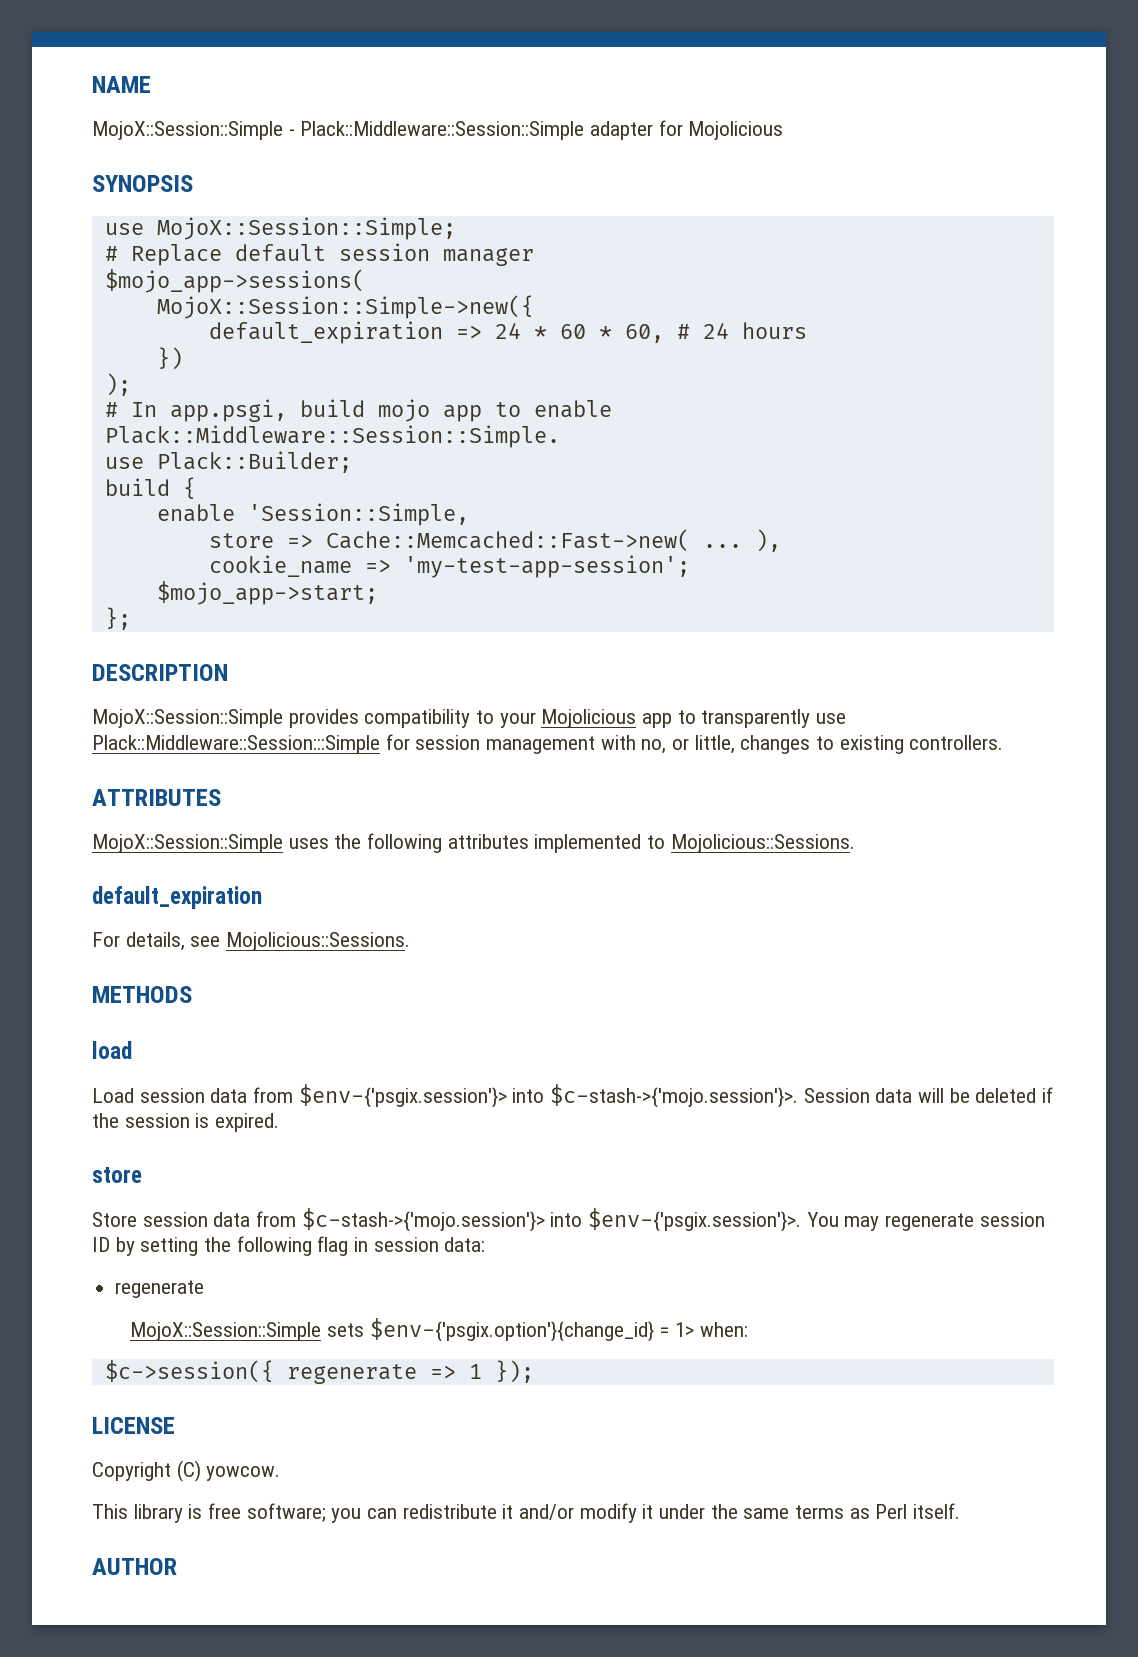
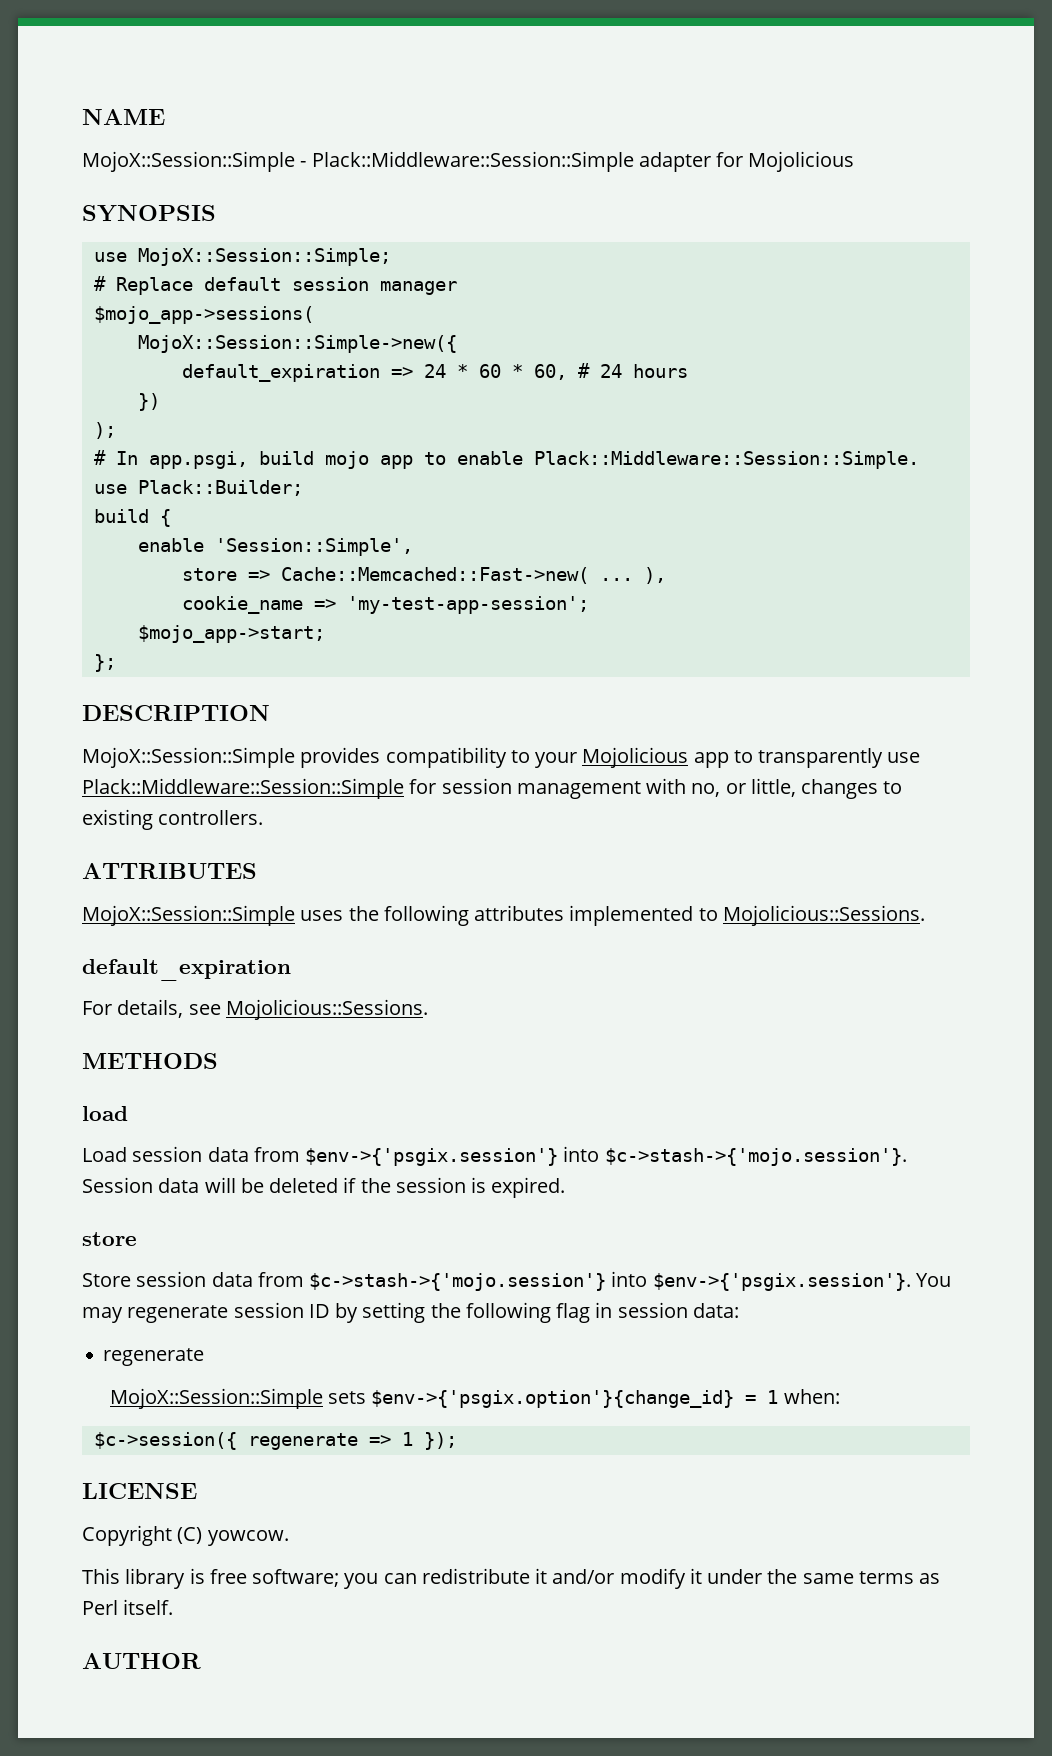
- enable 'Session::Simple,
+ enable 'Session::Simple',
- MojoX::Session::Simple provides compatibility to your Mojolicious app to transparently use Plack::Middleware::Session:::Simple for session management with no, or little, changes to existing controllers.
+ MojoX::Session::Simple provides compatibility to your Mojolicious app to transparently use Plack::Middleware::Session::Simple for session management with no, or little, changes to existing controllers.
- Load session data from $env-{'psgix.session'}> into $c-stash->{'mojo.session'}>. Session data will be deleted if the session is expired.
+ Load session data from $env->{'psgix.session'} into $c->stash->{'mojo.session'}. Session data will be deleted if the session is expired.
- Store session data from $c-stash->{'mojo.session'}> into $env-{'psgix.session'}>. You may regenerate session ID by setting the following flag in session data:
+ Store session data from $c->stash->{'mojo.session'} into $env->{'psgix.session'}. You may regenerate session ID by setting the following flag in session data:
- MojoX::Session::Simple sets $env-{'psgix.option'}{change_id} = 1> when:
+ MojoX::Session::Simple sets $env->{'psgix.option'}{change_id} = 1 when:

